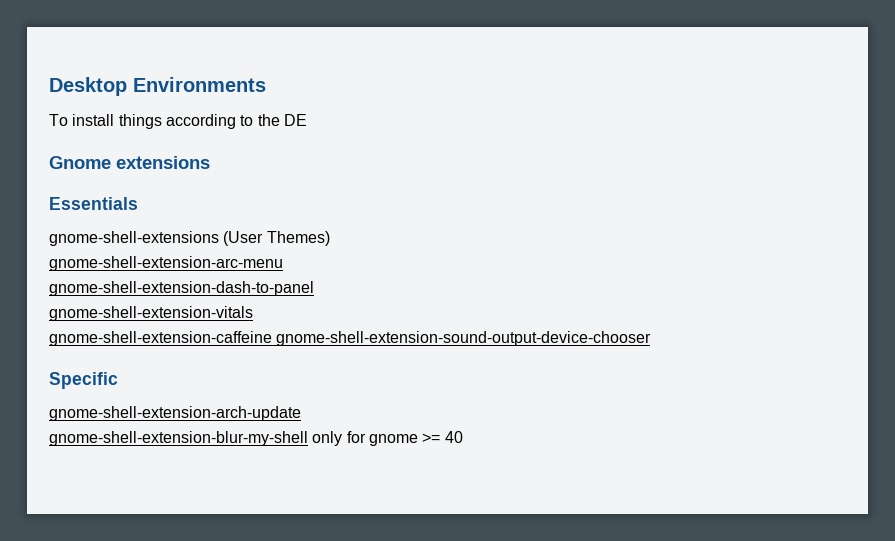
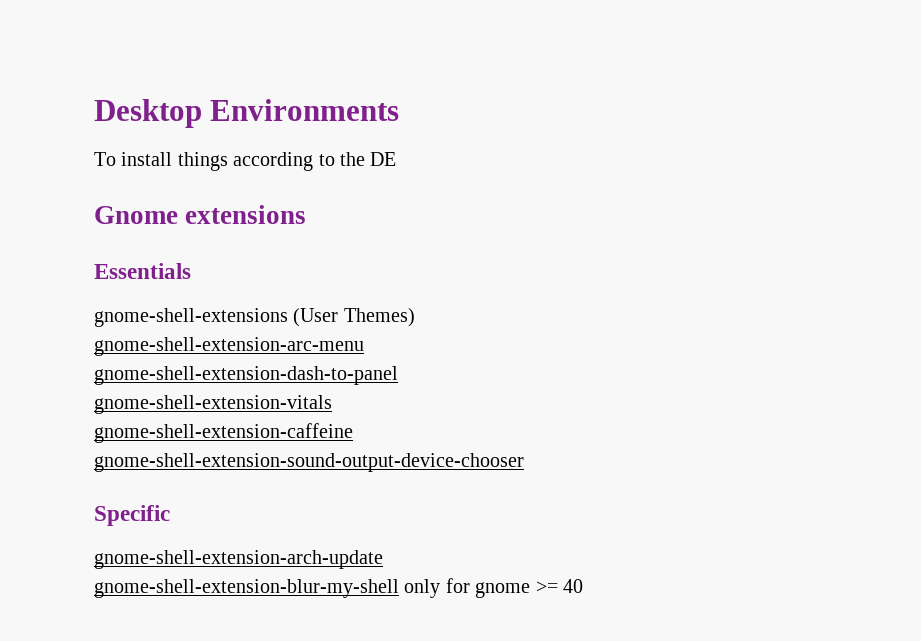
- gnome-shell-extension-caffeine gnome-shell-extension-sound-output-device-chooser
+ gnome-shell-extension-caffeine
+ gnome-shell-extension-sound-output-device-chooser

